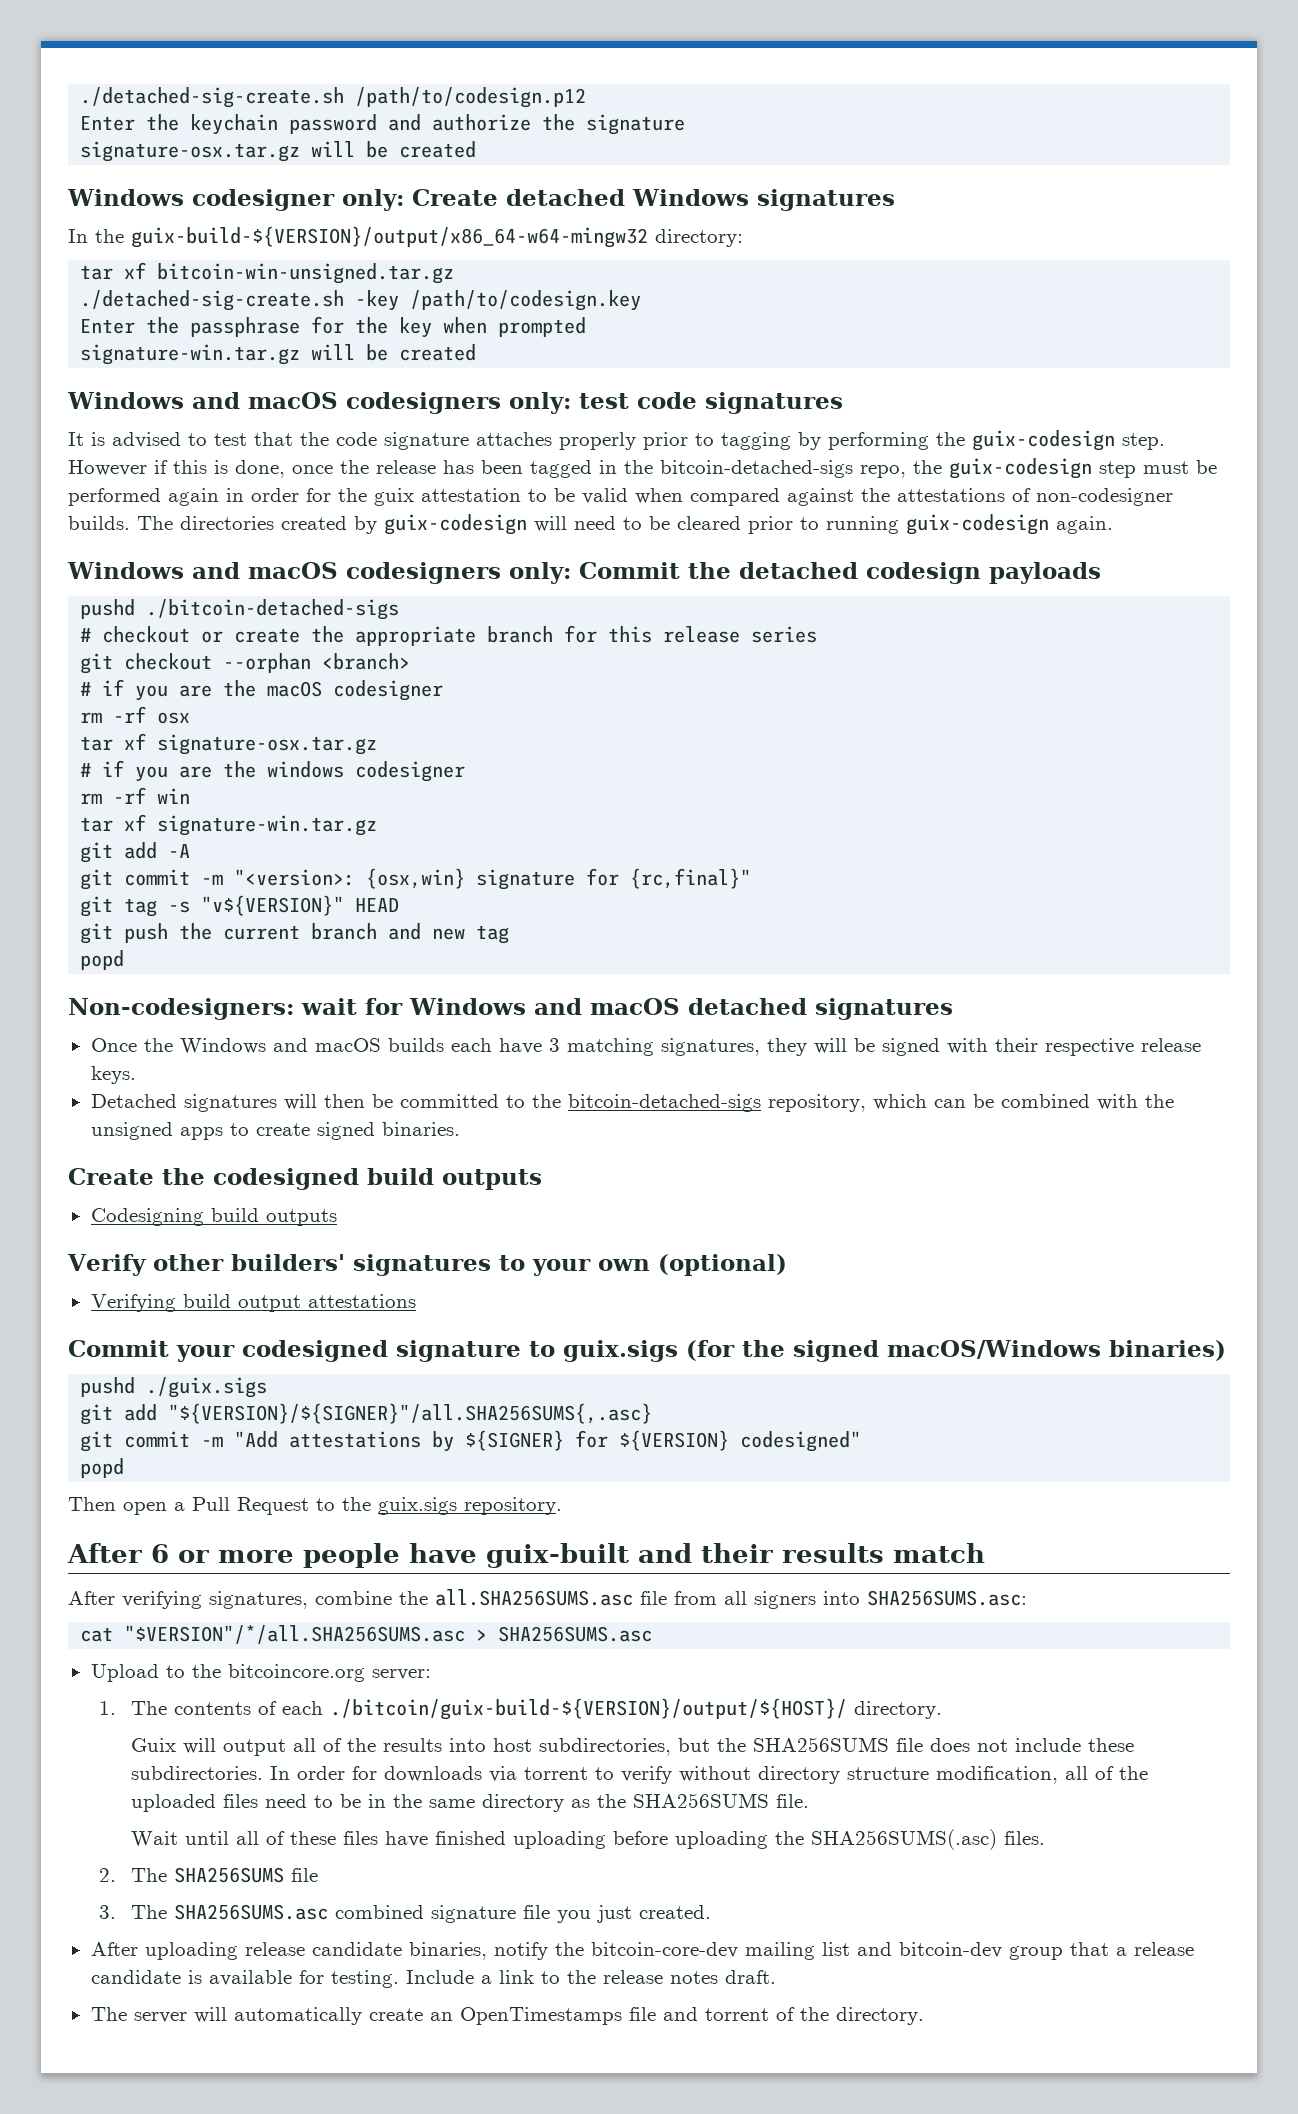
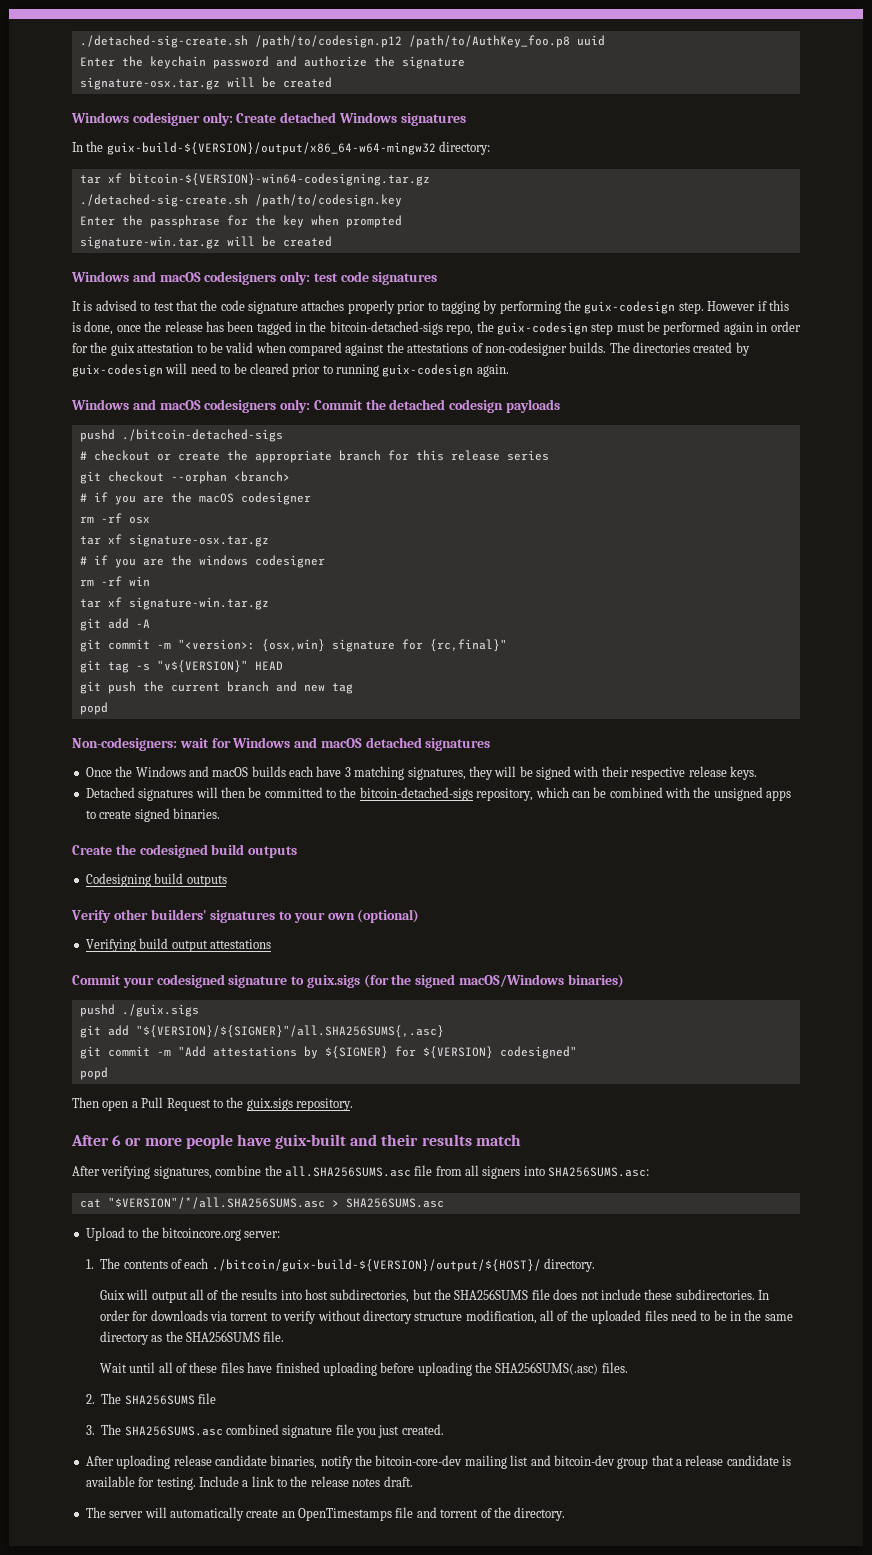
- ./detached-sig-create.sh /path/to/codesign.p12
+ ./detached-sig-create.sh /path/to/codesign.p12 /path/to/AuthKey_foo.p8 uuid
- tar xf bitcoin-win-unsigned.tar.gz
- ./detached-sig-create.sh -key /path/to/codesign.key
+ tar xf bitcoin-${VERSION}-win64-codesigning.tar.gz
+ ./detached-sig-create.sh /path/to/codesign.key

